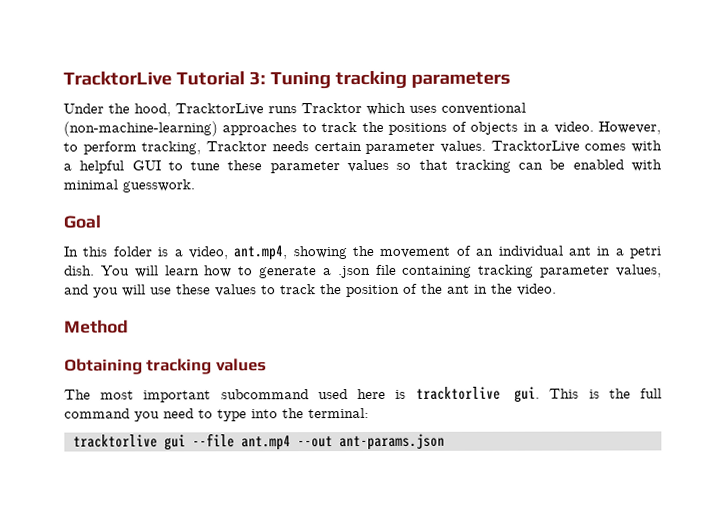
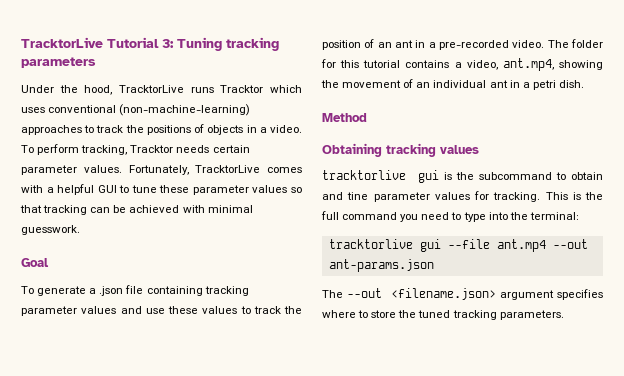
- However, to perform tracking, Tracktor needs certain parameter values.
+ To perform tracking, Tracktor needs certain parameter values.
- TracktorLive comes with a helpful GUI to tune these parameter values so that tracking can be enabled with minimal guesswork.
+ Fortunately, TracktorLive comes with a helpful GUI to tune these parameter values so that tracking can be achieved with minimal guesswork.
- In this folder is a video, ant.mp4, showing the movement of an individual ant in a petri dish. You will learn how to generate a .json file containing tracking parameter values, and you will use these values to track the position of the ant in the video.
+ To generate a .json file containing tracking parameter values and use these values to track the position of an ant in a pre-recorded video. The folder for this tutorial contains a video, ant.mp4, showing the movement of an individual ant in a petri dish.
  Method
  Obtaining tracking values
- The most important subcommand used here is tracktorlive gui.
+ tracktorlive gui is the subcommand to obtain and tine parameter values for tracking.
+ The --out <filename.json> argument specifies where to store the tuned tracking parameters.

